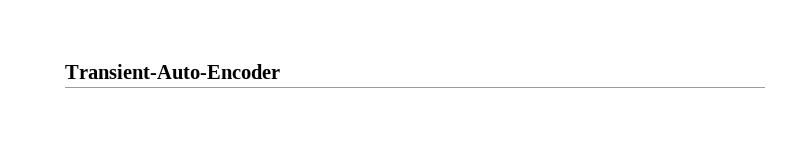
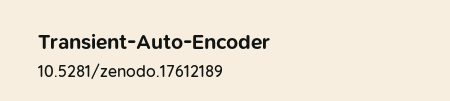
+ 10.5281/zenodo.17612189

